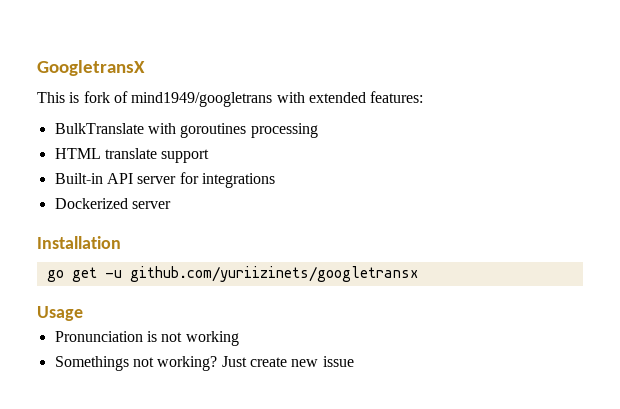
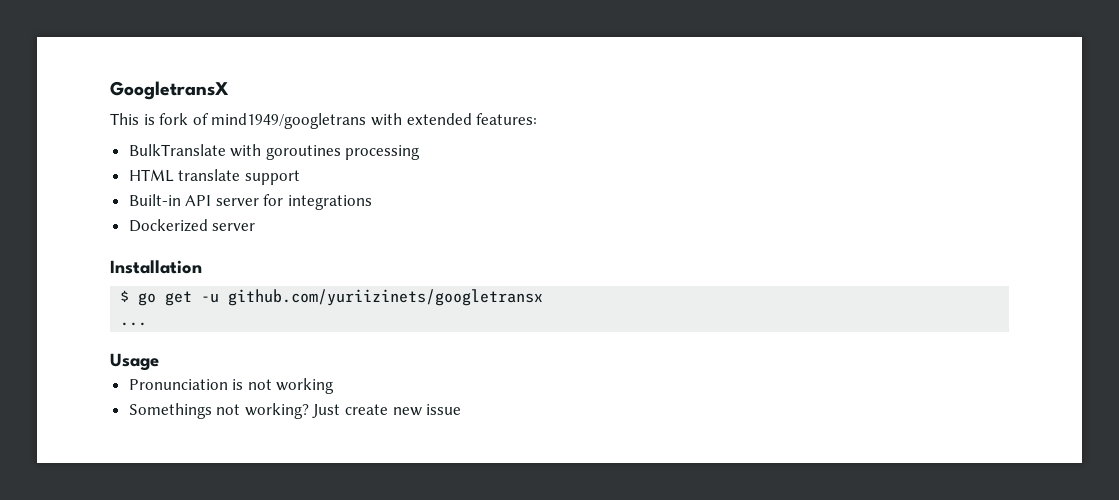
- go get -u github.com/yuriizinets/googletransx
+ $ go get -u github.com/yuriizinets/googletransx
+ ...

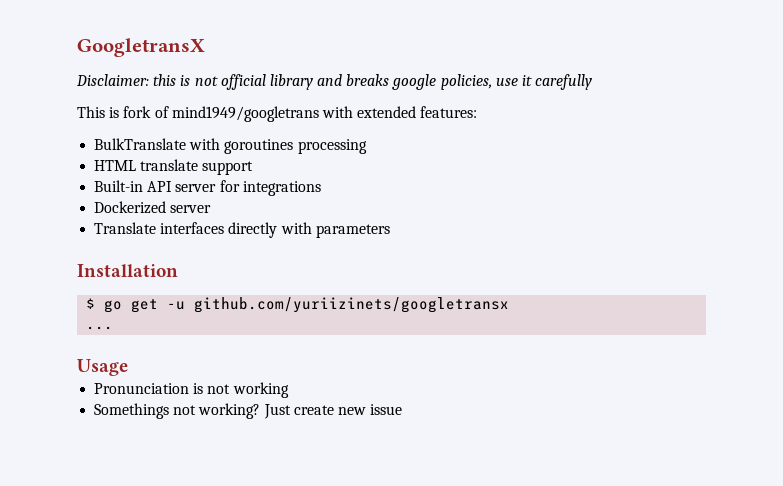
+ Disclaimer: this is not official library and breaks google policies, use it carefully
+ Translate interfaces directly with parameters

